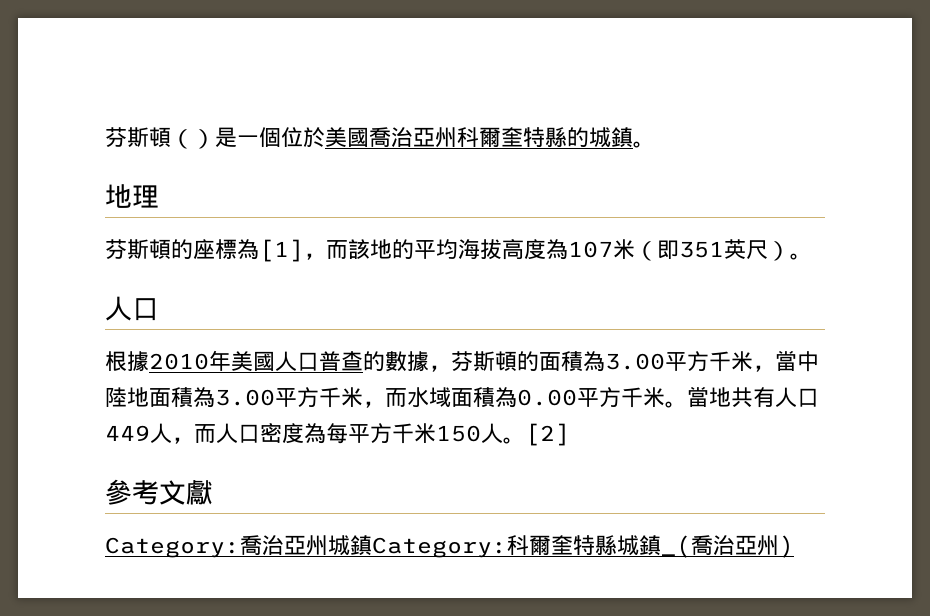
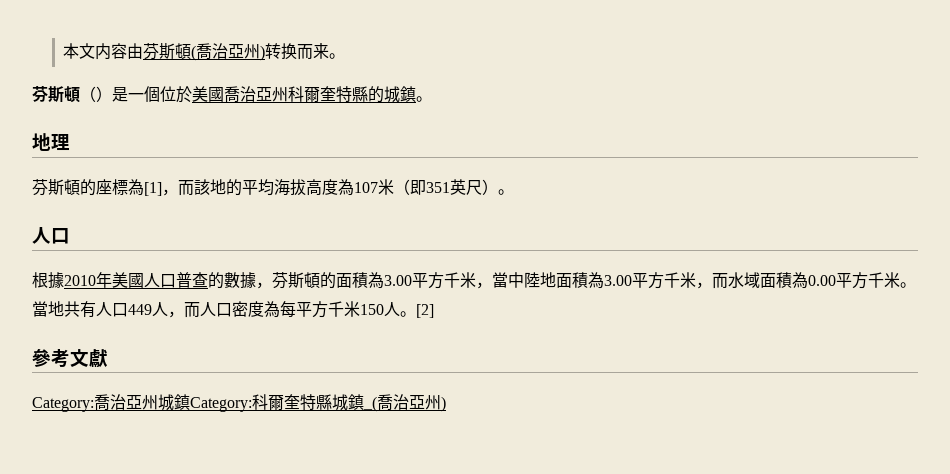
+ 本文内容由芬斯頓(喬治亞州)转换而来。

